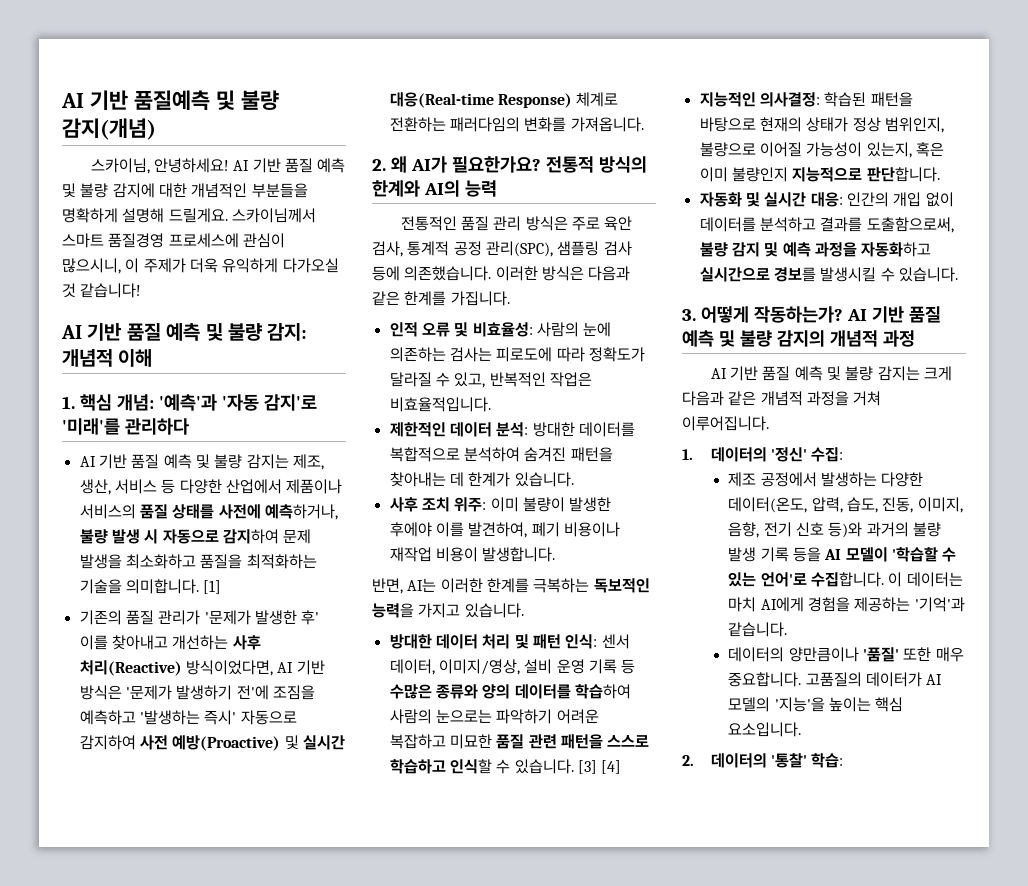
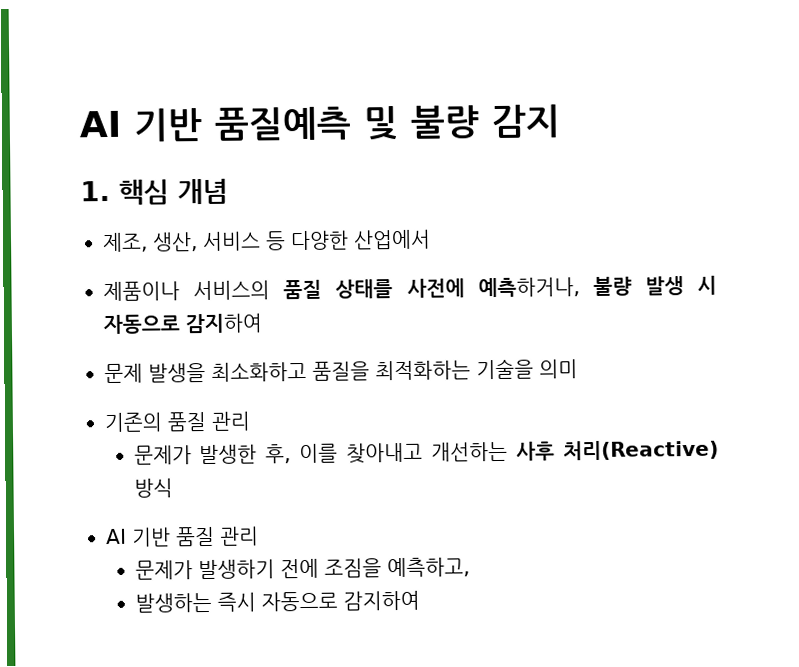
- AI 기반 품질예측 및 불량 감지(개념)
- 스카이님, 안녕하세요! AI 기반 품질 예측 및 불량 감지에 대한 개념적인 부분들을 명확하게 설명해 드릴게요. 스카이님께서 스마트 품질경영 프로세스에 관심이 많으시니, 이 주제가 더욱 유익하게 다가오실 것 같습니다!
- AI 기반 품질 예측 및 불량 감지: 개념적 이해
- 1. 핵심 개념: '예측'과 '자동 감지'로 '미래'를 관리하다
- AI 기반 품질 예측 및 불량 감지는 제조, 생산, 서비스 등 다양한 산업에서 제품이나 서비스의 품질 상태를 사전에 예측하거나, 불량 발생 시 자동으로 감지하여 문제 발생을 최소화하고 품질을 최적화하는 기술을 의미합니다. [1]
+ AI 기반 품질예측 및 불량 감지
+ 1. 핵심 개념
+ 제조, 생산, 서비스 등 다양한 산업에서
+ 제품이나 서비스의 품질 상태를 사전에 예측하거나, 불량 발생 시 자동으로 감지하여
+ 문제 발생을 최소화하고 품질을 최적화하는 기술을 의미
- 기존의 품질 관리가 '문제가 발생한 후' 이를 찾아내고 개선하는 사후 처리(Reactive) 방식이었다면, AI 기반 방식은 '문제가 발생하기 전'에 조짐을 예측하고 '발생하는 즉시' 자동으로 감지하여 사전 예방(Proactive) 및 실시간 대응(Real-time Response) 체계로 전환하는 패러다임의 변화를 가져옵니다.
- 2. 왜 AI가 필요한가요? 전통적 방식의 한계와 AI의 능력
- 전통적인 품질 관리 방식은 주로 육안 검사, 통계적 공정 관리(SPC), 샘플링 검사 등에 의존했습니다. 이러한 방식은 다음과 같은 한계를 가집니다.
- 인적 오류 및 비효율성: 사람의 눈에 의존하는 검사는 피로도에 따라 정확도가 달라질 수 있고, 반복적인 작업은 비효율적입니다.
- 제한적인 데이터 분석: 방대한 데이터를 복합적으로 분석하여 숨겨진 패턴을 찾아내는 데 한계가 있습니다.
- 사후 조치 위주: 이미 불량이 발생한 후에야 이를 발견하여, 폐기 비용이나 재작업 비용이 발생합니다.
- 반면, AI는 이러한 한계를 극복하는 독보적인 능력을 가지고 있습니다.
- 방대한 데이터 처리 및 패턴 인식: 센서 데이터, 이미지/영상, 설비 운영 기록 등 수많은 종류와 양의 데이터를 학습하여 사람의 눈으로는 파악하기 어려운 복잡하고 미묘한 품질 관련 패턴을 스스로 학습하고 인식할 수 있습니다. [3] [4]
- 지능적인 의사결정: 학습된 패턴을 바탕으로 현재의 상태가 정상 범위인지, 불량으로 이어질 가능성이 있는지, 혹은 이미 불량인지 지능적으로 판단합니다.
- 자동화 및 실시간 대응: 인간의 개입 없이 데이터를 분석하고 결과를 도출함으로써, 불량 감지 및 예측 과정을 자동화하고 실시간으로 경보를 발생시킬 수 있습니다.
- 3. 어떻게 작동하는가? AI 기반 품질 예측 및 불량 감지의 개념적 과정
- AI 기반 품질 예측 및 불량 감지는 크게 다음과 같은 개념적 과정을 거쳐 이루어집니다.
- 1. 데이터의 '정신' 수집:
- 제조 공정에서 발생하는 다양한 데이터(온도, 압력, 습도, 진동, 이미지, 음향, 전기 신호 등)와 과거의 불량 발생 기록 등을 AI 모델이 '학습할 수 있는 언어'로 수집합니다. 이 데이터는 마치 AI에게 경험을 제공하는 '기억'과 같습니다.
- 데이터의 양만큼이나 '품질' 또한 매우 중요합니다. 고품질의 데이터가 AI 모델의 '지능'을 높이는 핵심 요소입니다.
- 2. 데이터의 '통찰' 학습:
+ 기존의 품질 관리
+ 문제가 발생한 후, 이를 찾아내고 개선하는 사후 처리(Reactive) 방식
+ AI 기반 품질 관리
+ 문제가 발생하기 전에 조짐을 예측하고,
+ 발생하는 즉시 자동으로 감지하여

